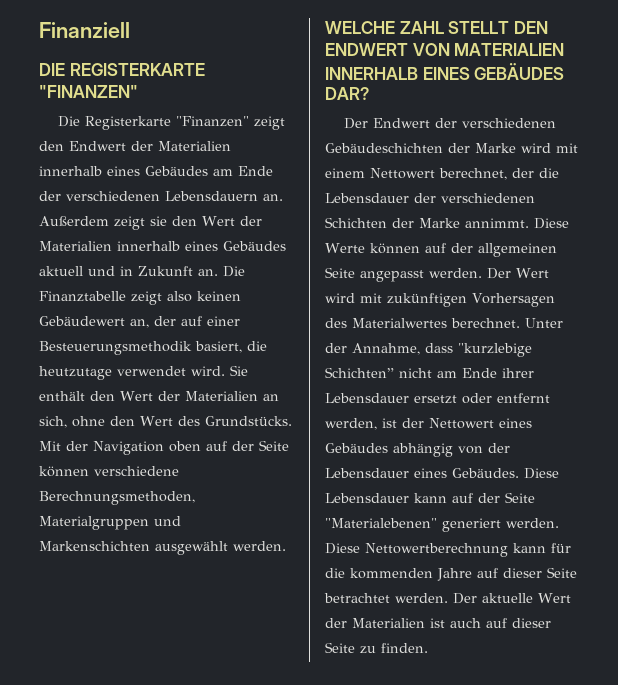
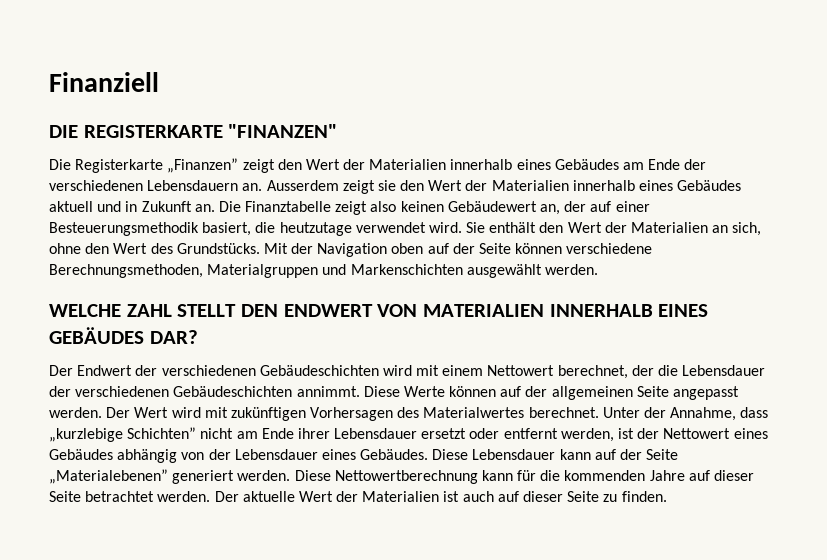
- Die Registerkarte "Finanzen" zeigt den Endwert der Materialien innerhalb eines Gebäudes am Ende der verschiedenen Lebensdauern an.
+ Die Registerkarte „Finanzen” zeigt den Wert der Materialien innerhalb eines Gebäudes am Ende der verschiedenen Lebensdauern an.
- Außerdem zeigt sie den Wert der Materialien innerhalb eines Gebäudes aktuell und in Zukunft an.
+ Ausserdem zeigt sie den Wert der Materialien innerhalb eines Gebäudes aktuell und in Zukunft an.
- Der Endwert der verschiedenen Gebäudeschichten der Marke wird mit einem Nettowert berechnet, der die Lebensdauer der verschiedenen Schichten der Marke annimmt.
+ Der Endwert der verschiedenen Gebäudeschichten wird mit einem Nettowert berechnet, der die Lebensdauer der verschiedenen Gebäudeschichten annimmt.
- Unter der Annahme, dass "kurzlebige Schichten” nicht am Ende ihrer Lebensdauer ersetzt oder entfernt werden, ist der Nettowert eines Gebäudes abhängig von der Lebensdauer eines Gebäudes.
+ Unter der Annahme, dass „kurzlebige Schichten” nicht am Ende ihrer Lebensdauer ersetzt oder entfernt werden, ist der Nettowert eines Gebäudes abhängig von der Lebensdauer eines Gebäudes.
- Diese Lebensdauer kann auf der Seite "Materialebenen" generiert werden.
+ Diese Lebensdauer kann auf der Seite „Materialebenen” generiert werden.

